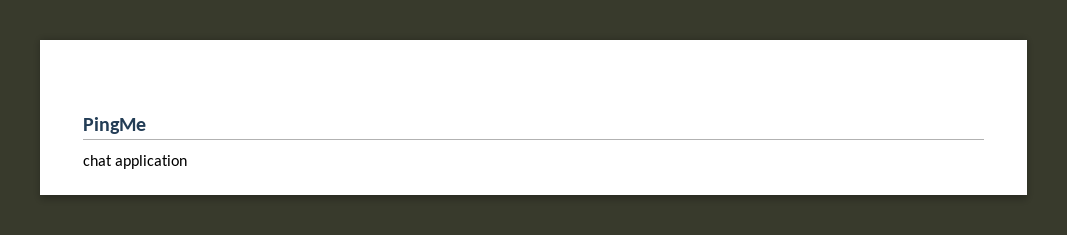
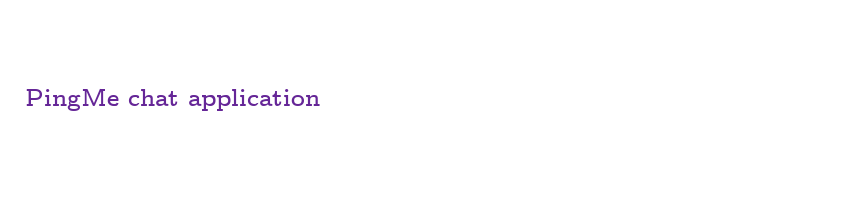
- PingMe
- chat application
+ PingMe chat application

